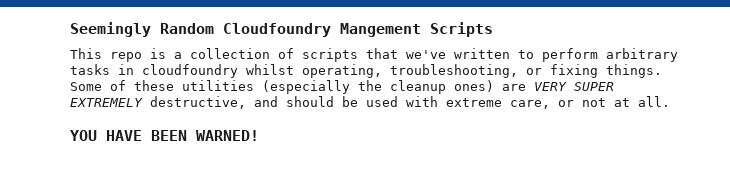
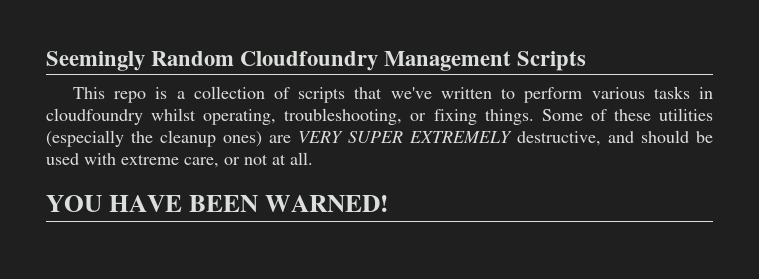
- Seemingly Random Cloudfoundry Mangement Scripts
+ Seemingly Random Cloudfoundry Management Scripts
- This repo is a collection of scripts that we've written to perform arbitrary tasks in cloudfoundry whilst operating, troubleshooting, or fixing things.
+ This repo is a collection of scripts that we've written to perform various tasks in cloudfoundry whilst operating, troubleshooting, or fixing things.

